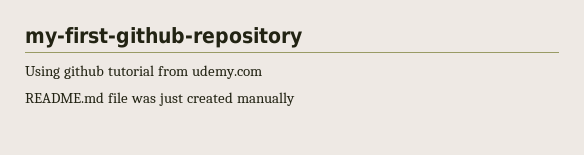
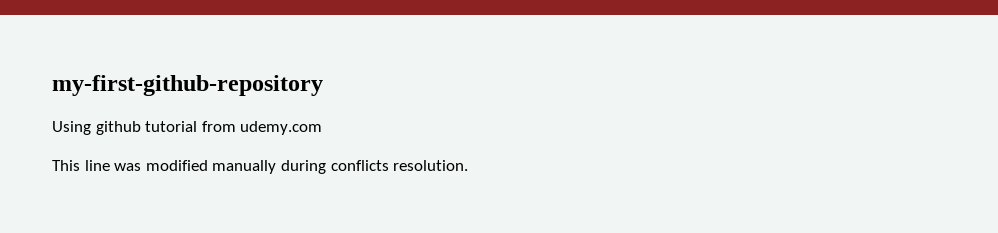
- README.md file was just created manually
+ This line was modified manually during conflicts resolution.

